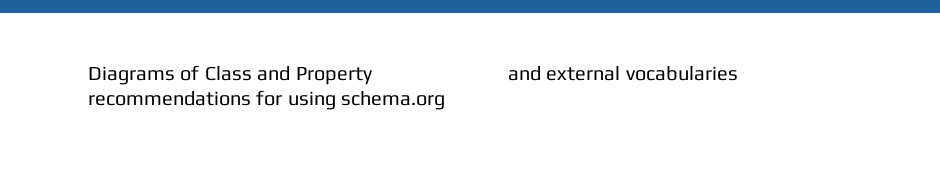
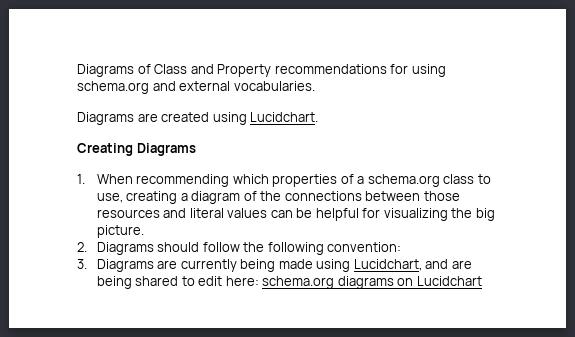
- Diagrams of Class and Property recommendations for using schema.org and external vocabularies
+ Diagrams of Class and Property recommendations for using schema.org and external vocabularies.
+ Diagrams are created using Lucidchart.
+ Creating Diagrams
+ 1. When recommending which properties of a schema.org class to use, creating a diagram of the connections between those resources and literal values can be helpful for visualizing the big picture.
+ 2. Diagrams should follow the following convention:
+ 3. Diagrams are currently being made using Lucidchart, and are being shared to edit here: schema.org diagrams on Lucidchart

